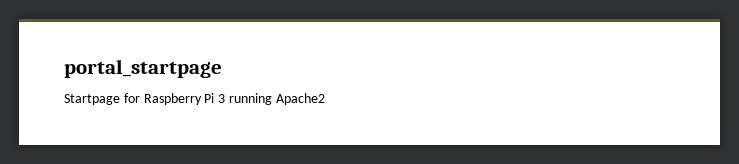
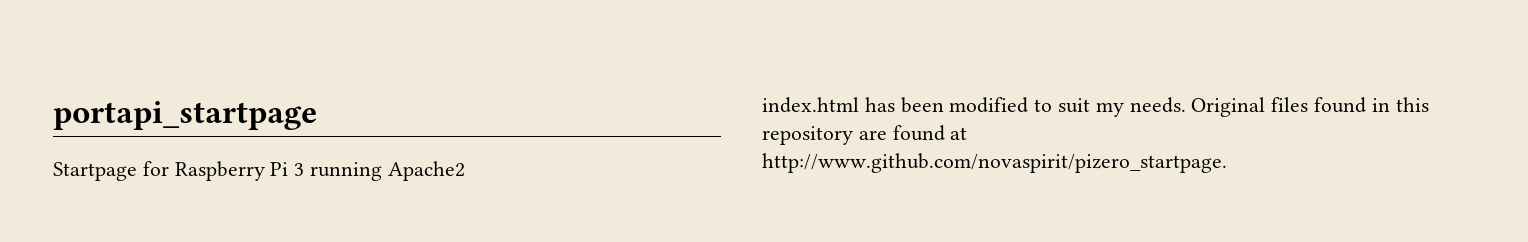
- portal_startpage
+ portapi_startpage
+ index.html has been modified to suit my needs. Original files found in this repository are found at http://www.github.com/novaspirit/pizero_startpage.

